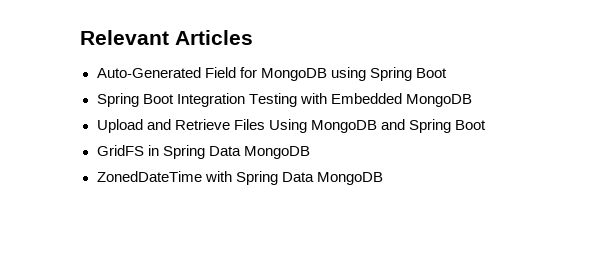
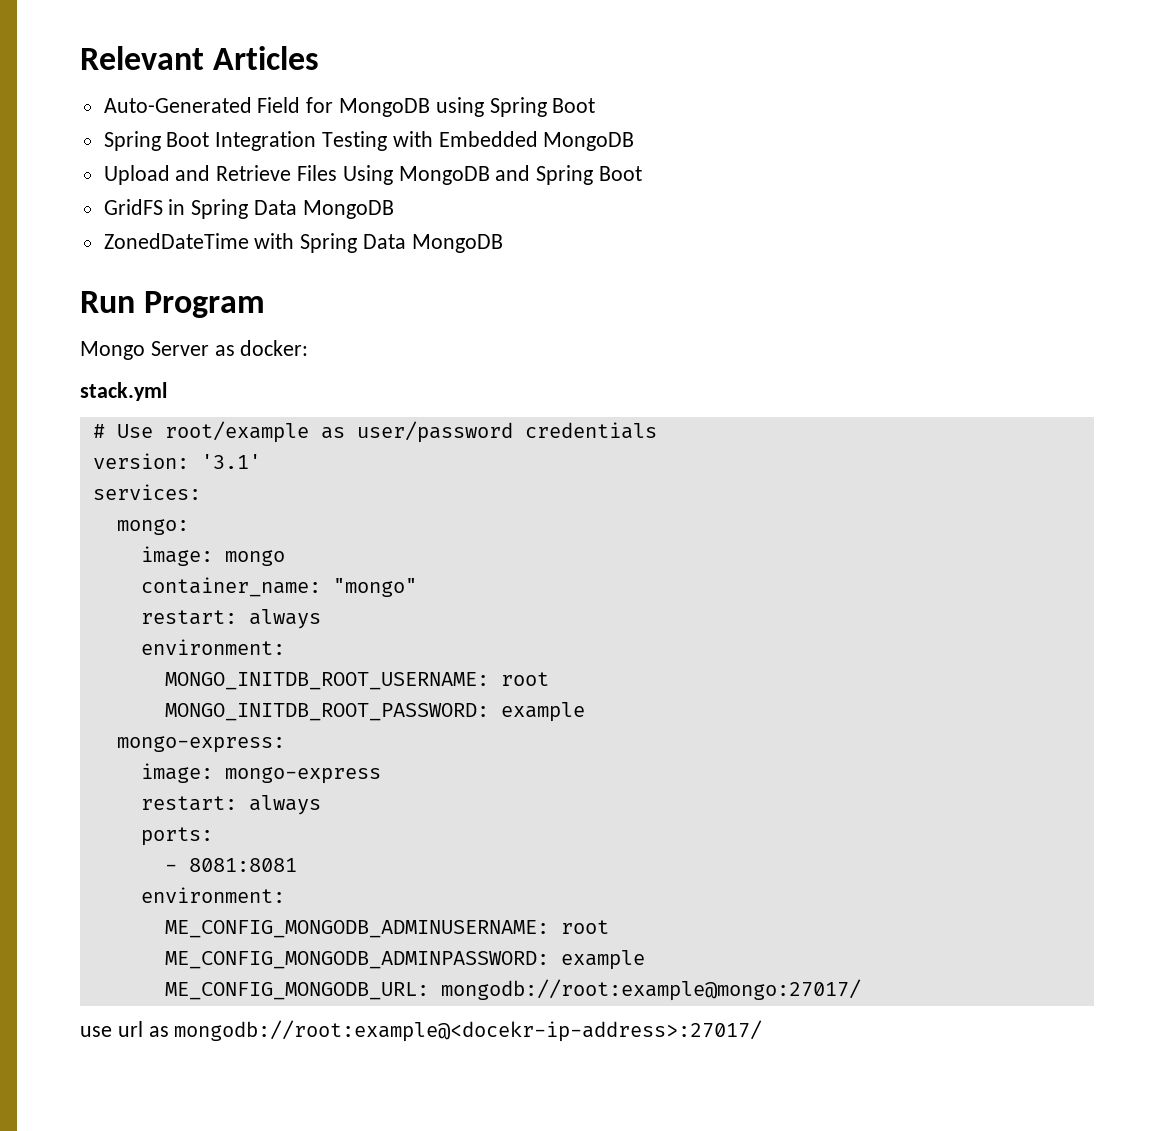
+ Run Program
+ Mongo Server as docker:
+ stack.yml
+ # Use root/example as user/password credentials
+ version: '3.1'
+ services:
+ mongo:
+ image: mongo
+ container_name: "mongo"
+ restart: always
+ environment:
+ MONGO_INITDB_ROOT_USERNAME: root
+ MONGO_INITDB_ROOT_PASSWORD: example
+ mongo-express:
+ image: mongo-express
+ restart: always
+ ports:
+ - 8081:8081
+ environment:
+ ME_CONFIG_MONGODB_ADMINUSERNAME: root
+ ME_CONFIG_MONGODB_ADMINPASSWORD: example
+ ME_CONFIG_MONGODB_URL: mongodb://root:example@mongo:27017/
+ use url as mongodb://root:example@<docekr-ip-address>:27017/

